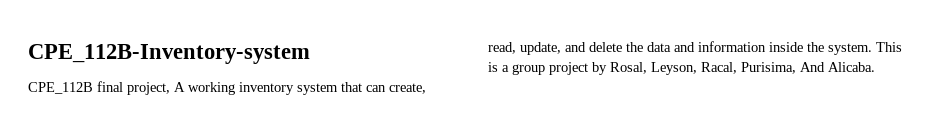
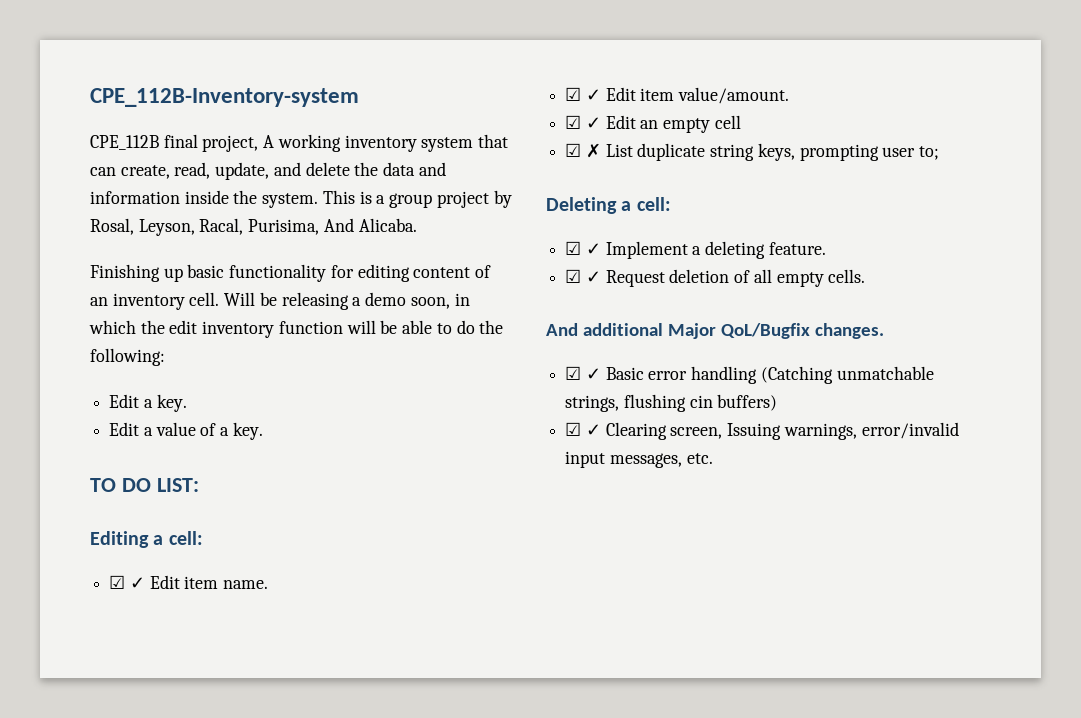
+ Finishing up basic functionality for editing content of an inventory cell. Will be releasing a demo soon, in which the edit inventory function will be able to do the following:
+ Edit a key.
+ Edit a value of a key.
+ TO DO LIST:
+ Editing a cell:
+ ☑ ✓ Edit item name.
+ ☑ ✓ Edit item value/amount.
+ ☑ ✓ Edit an empty cell
+ ☑ ✗ List duplicate string keys, prompting user to;
+ Deleting a cell:
+ ☑ ✓ Implement a deleting feature.
+ ☑ ✓ Request deletion of all empty cells.
+ And additional Major QoL/Bugfix changes.
+ ☑ ✓ Basic error handling (Catching unmatchable strings, flushing cin buffers)
+ ☑ ✓ Clearing screen, Issuing warnings, error/invalid input messages, etc.

